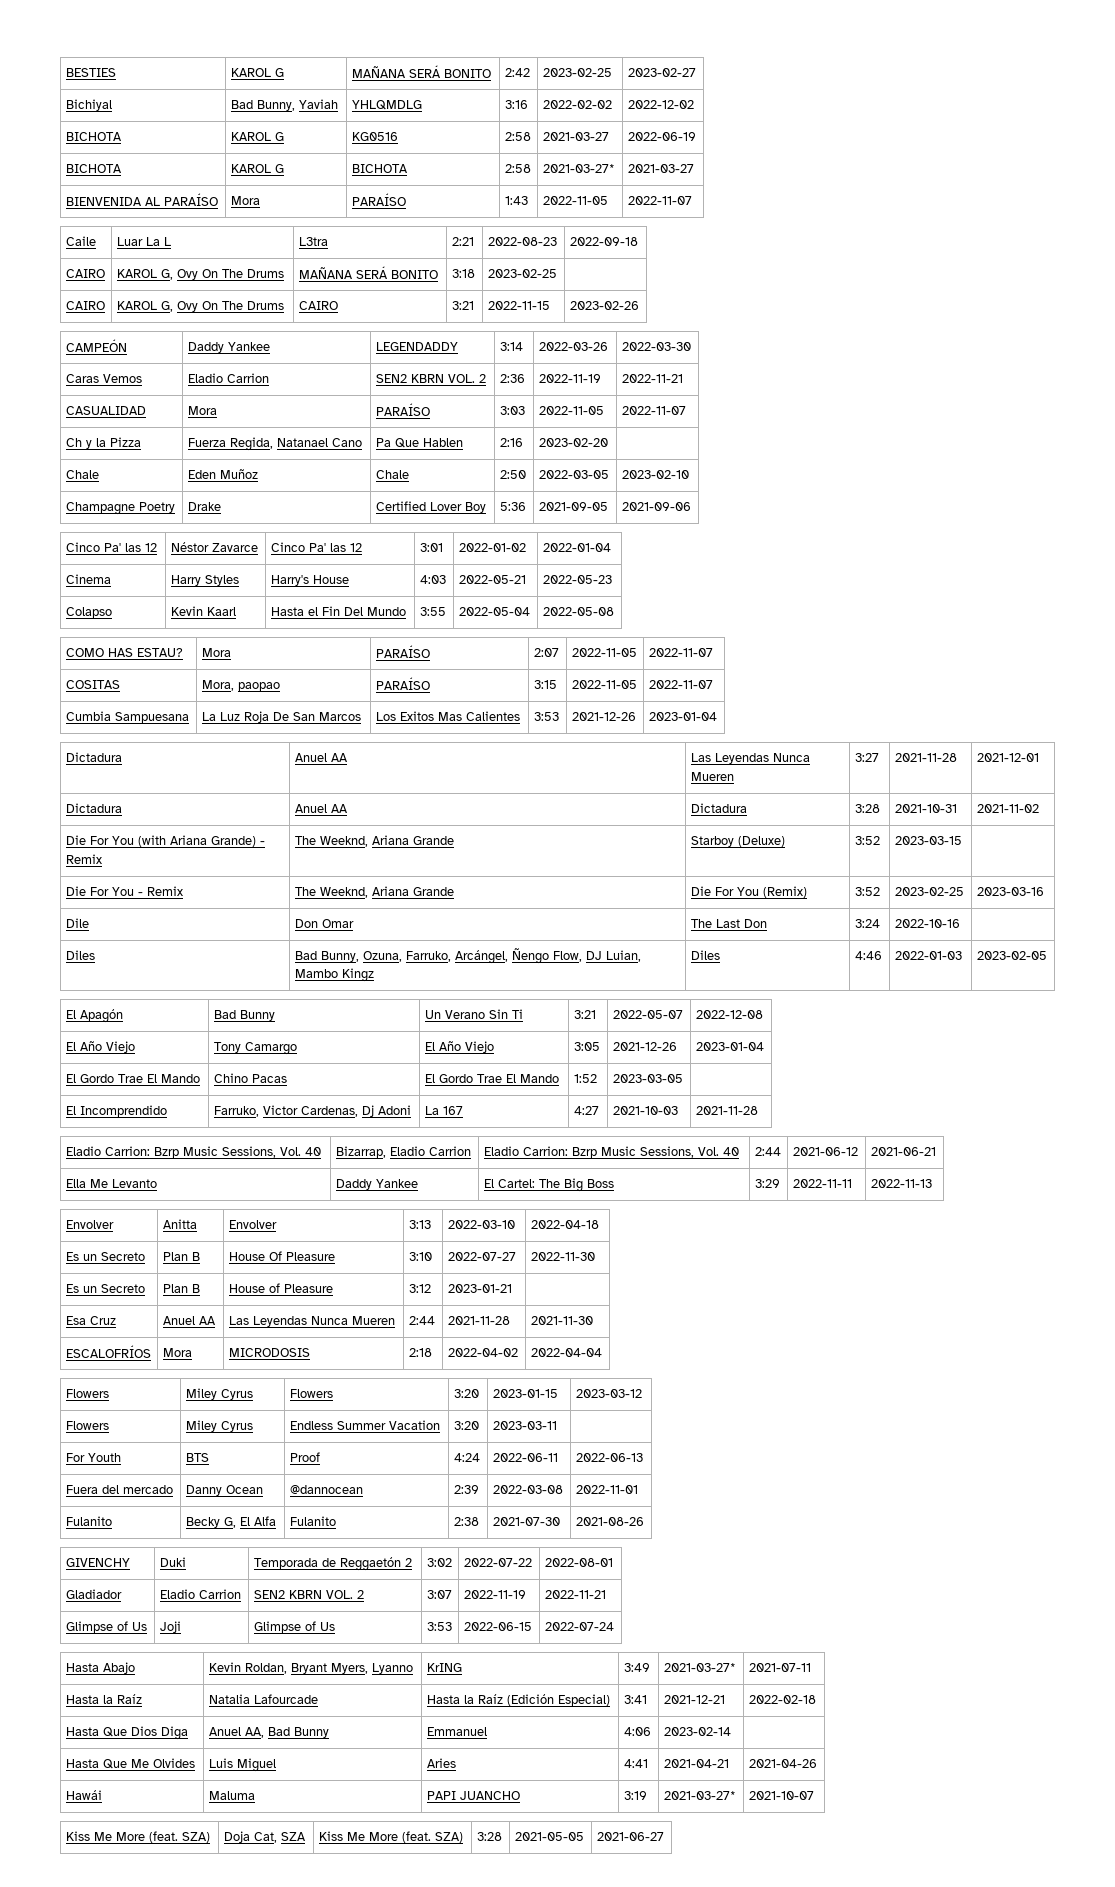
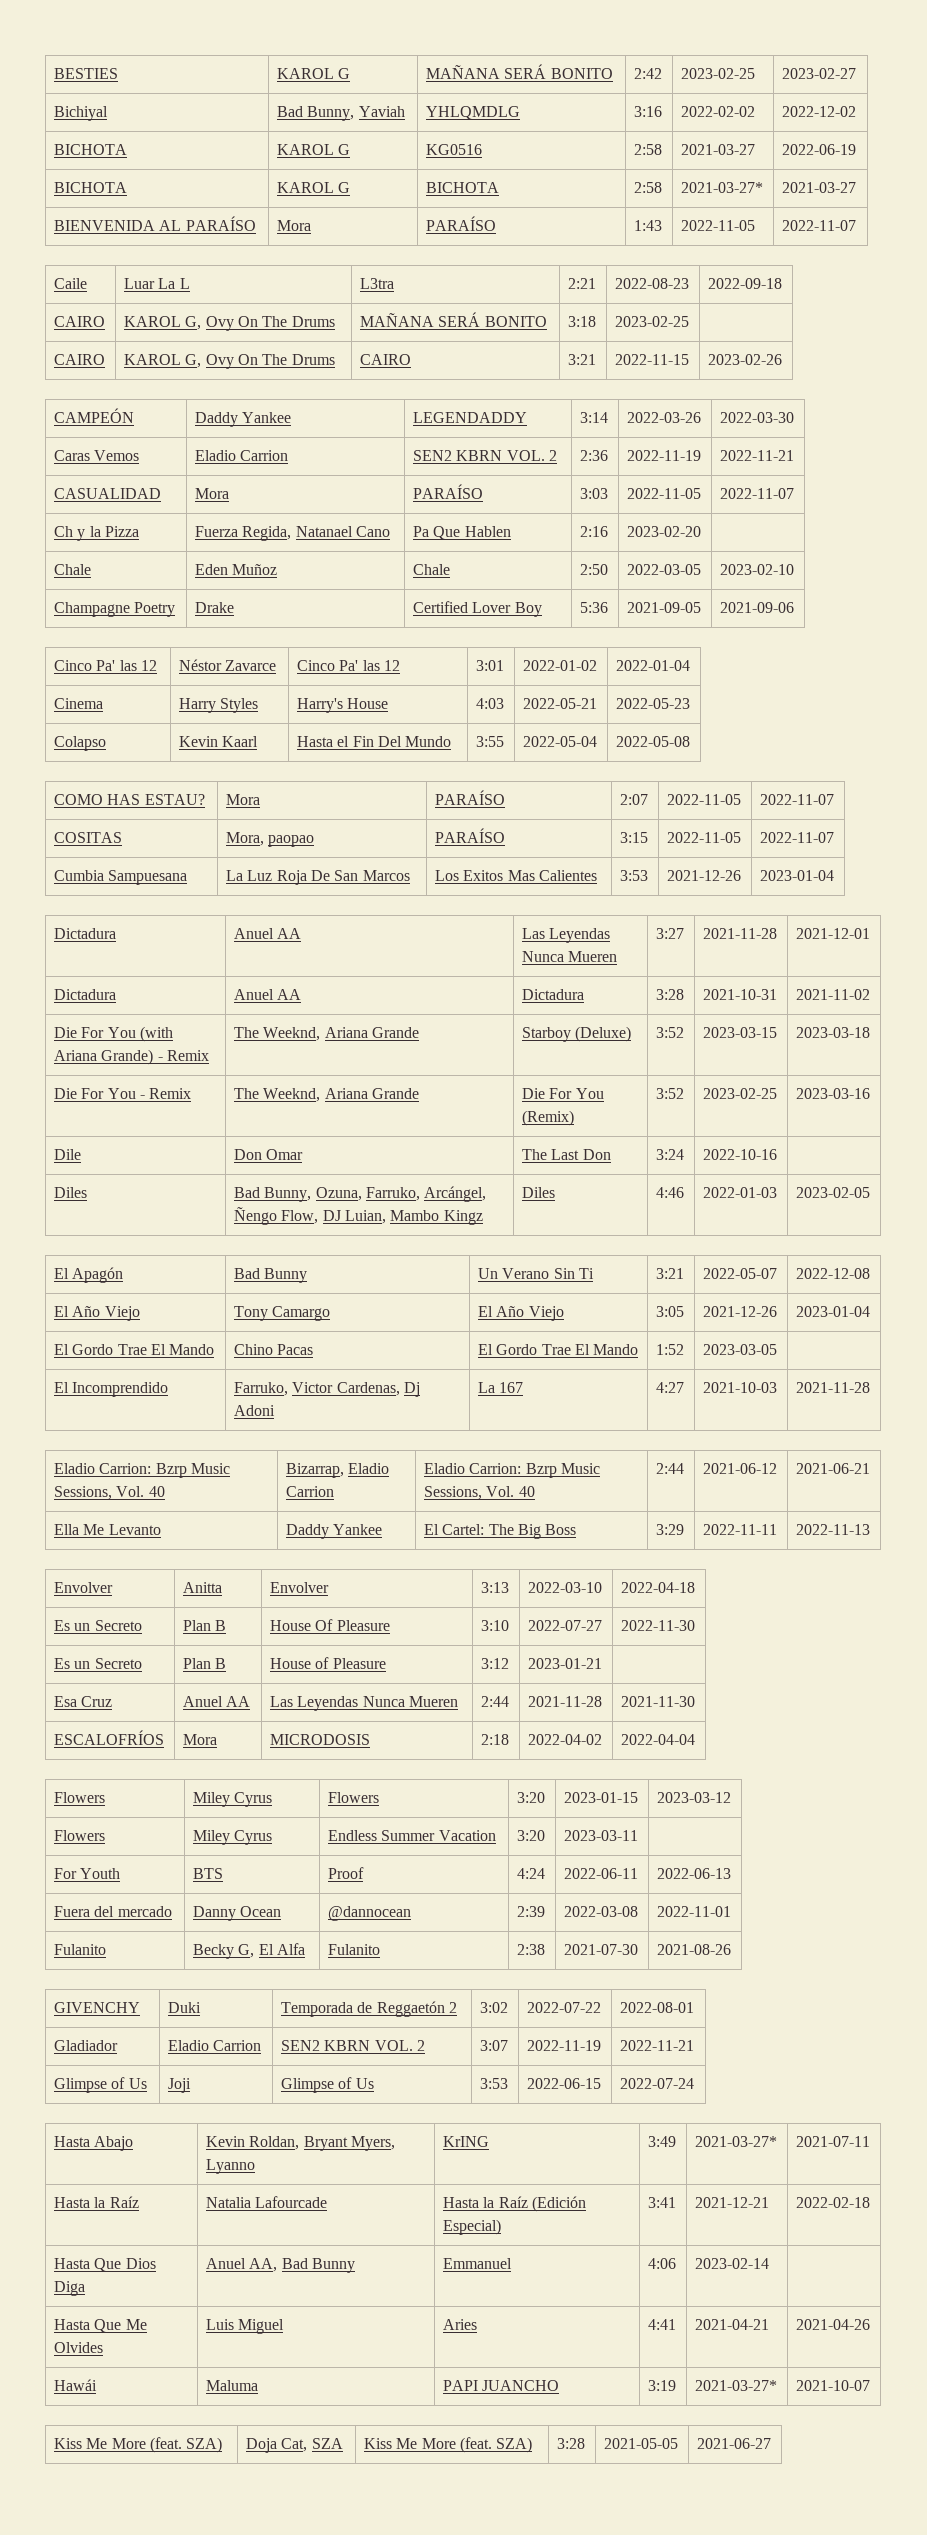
- Die For You (with Ariana Grande) - Remix | The Weeknd, Ariana Grande | Starboy (Deluxe) | 3:52 | 2023-03-15 |
+ Die For You (with Ariana Grande) - Remix | The Weeknd, Ariana Grande | Starboy (Deluxe) | 3:52 | 2023-03-15 | 2023-03-18

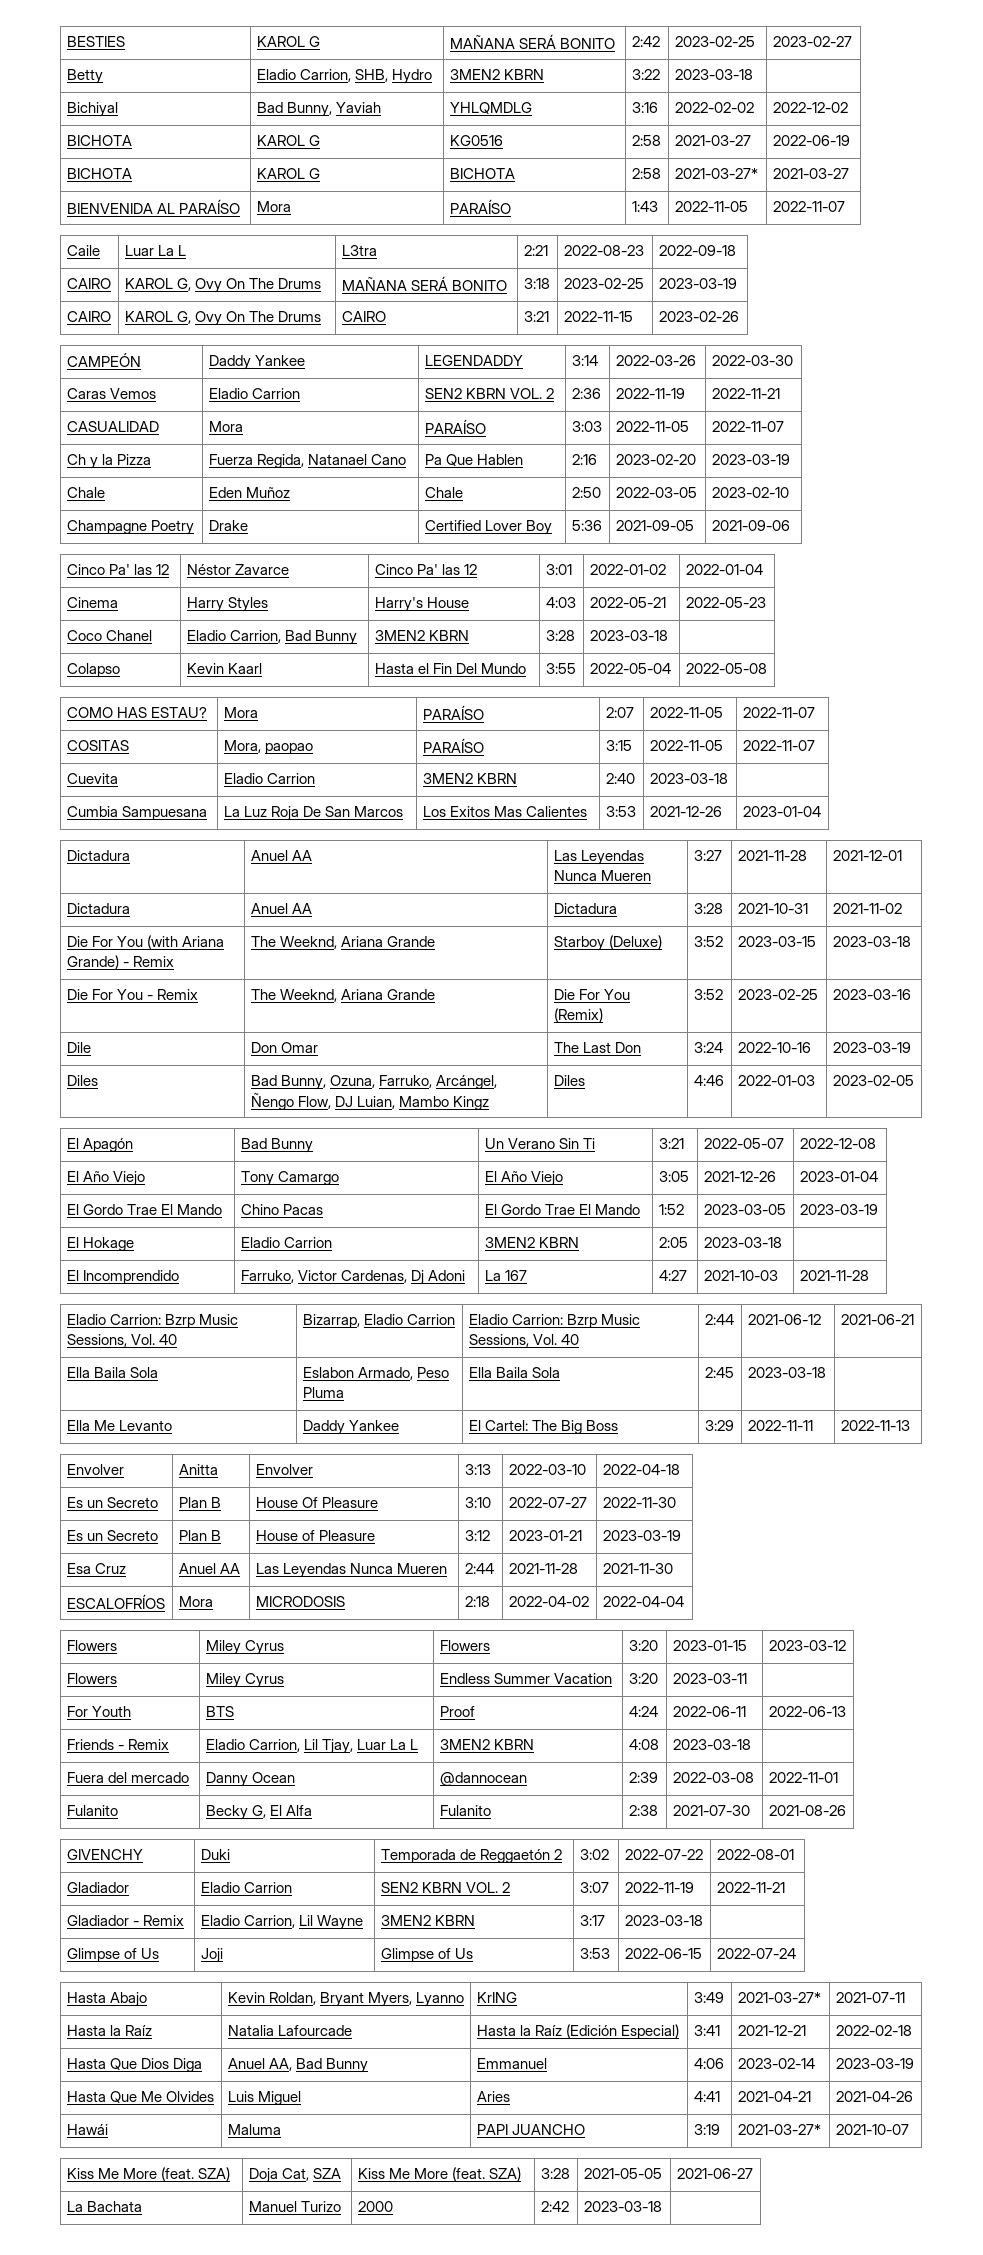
+ Betty | Eladio Carrion, SHB, Hydro | 3MEN2 KBRN | 3:22 | 2023-03-18 |
- CAIRO | KAROL G, Ovy On The Drums | MAÑANA SERÁ BONITO | 3:18 | 2023-02-25 |
+ CAIRO | KAROL G, Ovy On The Drums | MAÑANA SERÁ BONITO | 3:18 | 2023-02-25 | 2023-03-19
- Ch y la Pizza | Fuerza Regida, Natanael Cano | Pa Que Hablen | 2:16 | 2023-02-20 |
+ Ch y la Pizza | Fuerza Regida, Natanael Cano | Pa Que Hablen | 2:16 | 2023-02-20 | 2023-03-19
+ Coco Chanel | Eladio Carrion, Bad Bunny | 3MEN2 KBRN | 3:28 | 2023-03-18 |
+ Cuevita | Eladio Carrion | 3MEN2 KBRN | 2:40 | 2023-03-18 |
- Dile | Don Omar | The Last Don | 3:24 | 2022-10-16 |
+ Dile | Don Omar | The Last Don | 3:24 | 2022-10-16 | 2023-03-19
- El Gordo Trae El Mando | Chino Pacas | El Gordo Trae El Mando | 1:52 | 2023-03-05 |
+ El Gordo Trae El Mando | Chino Pacas | El Gordo Trae El Mando | 1:52 | 2023-03-05 | 2023-03-19
+ El Hokage | Eladio Carrion | 3MEN2 KBRN | 2:05 | 2023-03-18 |
+ Ella Baila Sola | Eslabon Armado, Peso Pluma | Ella Baila Sola | 2:45 | 2023-03-18 |
- Es un Secreto | Plan B | House of Pleasure | 3:12 | 2023-01-21 |
+ Es un Secreto | Plan B | House of Pleasure | 3:12 | 2023-01-21 | 2023-03-19
+ Friends - Remix | Eladio Carrion, Lil Tjay, Luar La L | 3MEN2 KBRN | 4:08 | 2023-03-18 |
+ Gladiador - Remix | Eladio Carrion, Lil Wayne | 3MEN2 KBRN | 3:17 | 2023-03-18 |
- Hasta Que Dios Diga | Anuel AA, Bad Bunny | Emmanuel | 4:06 | 2023-02-14 |
+ Hasta Que Dios Diga | Anuel AA, Bad Bunny | Emmanuel | 4:06 | 2023-02-14 | 2023-03-19
+ La Bachata | Manuel Turizo | 2000 | 2:42 | 2023-03-18 |

